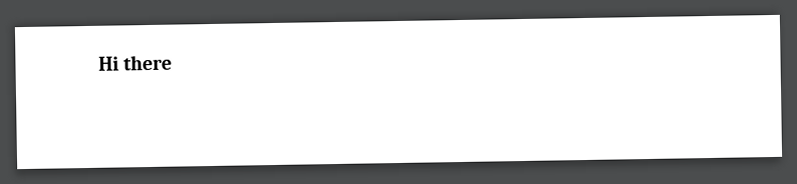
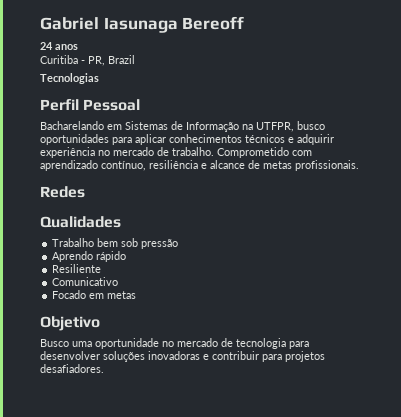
- Hi there
+ Gabriel Iasunaga Bereoff
+ 24 anos
+ Curitiba - PR, Brazil
+ Tecnologias
+ Perfil Pessoal
+ Bacharelando em Sistemas de Informação na UTFPR, busco oportunidades para aplicar conhecimentos técnicos e adquirir experiência no mercado de trabalho. Comprometido com aprendizado contínuo, resiliência e alcance de metas profissionais.
+ Redes
+ Qualidades
+ Trabalho bem sob pressão
+ Aprendo rápido
+ Resiliente
+ Comunicativo
+ Focado em metas
+ Objetivo
+ Busco uma oportunidade no mercado de tecnologia para desenvolver soluções inovadoras e contribuir para projetos desafiadores.

